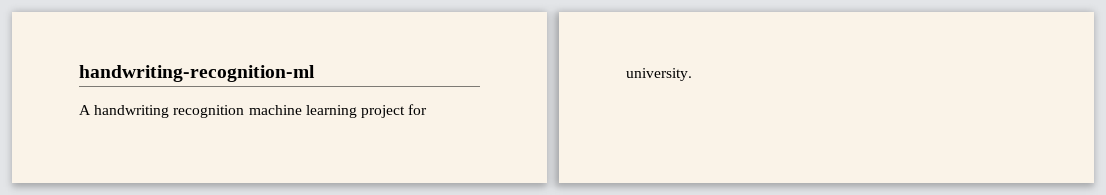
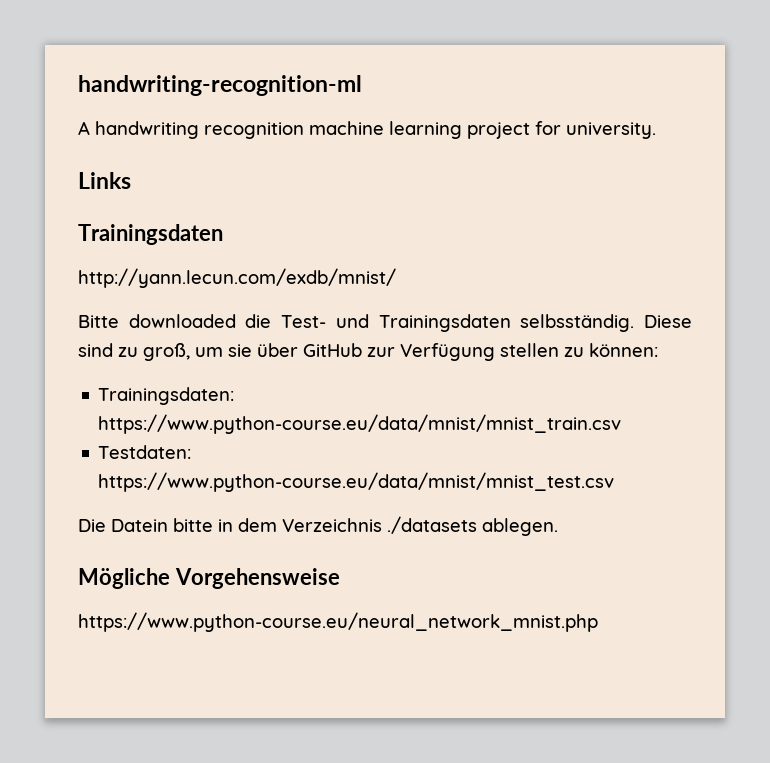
+ Links
+ Trainingsdaten
+ http://yann.lecun.com/exdb/mnist/
+ Bitte downloaded die Test- und Trainingsdaten selbsständig. Diese sind zu groß, um sie über GitHub zur Verfügung stellen zu können:
+ Trainingsdaten: https://www.python-course.eu/data/mnist/mnist_train.csv
+ Testdaten: https://www.python-course.eu/data/mnist/mnist_test.csv
+ Die Datein bitte in dem Verzeichnis ./datasets ablegen.
+ Mögliche Vorgehensweise
+ https://www.python-course.eu/neural_network_mnist.php

